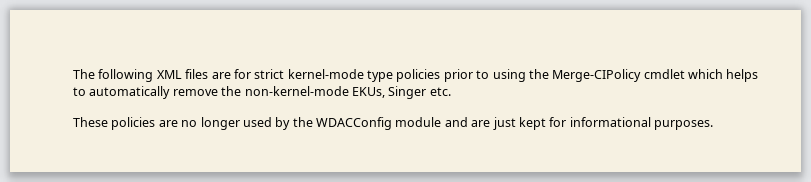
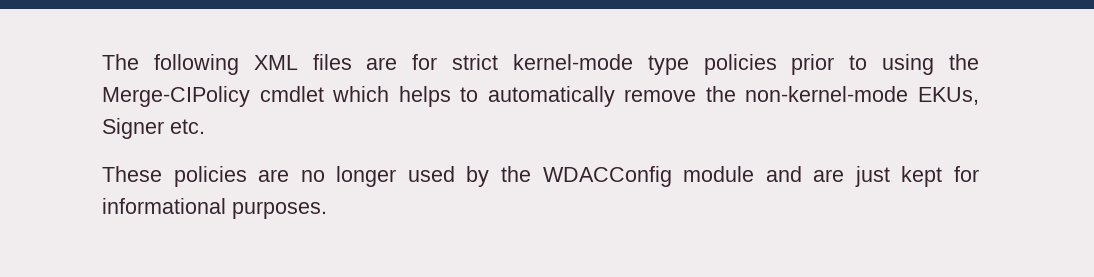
- The following XML files are for strict kernel-mode type policies prior to using the Merge-CIPolicy cmdlet which helps to automatically remove the non-kernel-mode EKUs, Singer etc.
+ The following XML files are for strict kernel-mode type policies prior to using the Merge-CIPolicy cmdlet which helps to automatically remove the non-kernel-mode EKUs, Signer etc.

